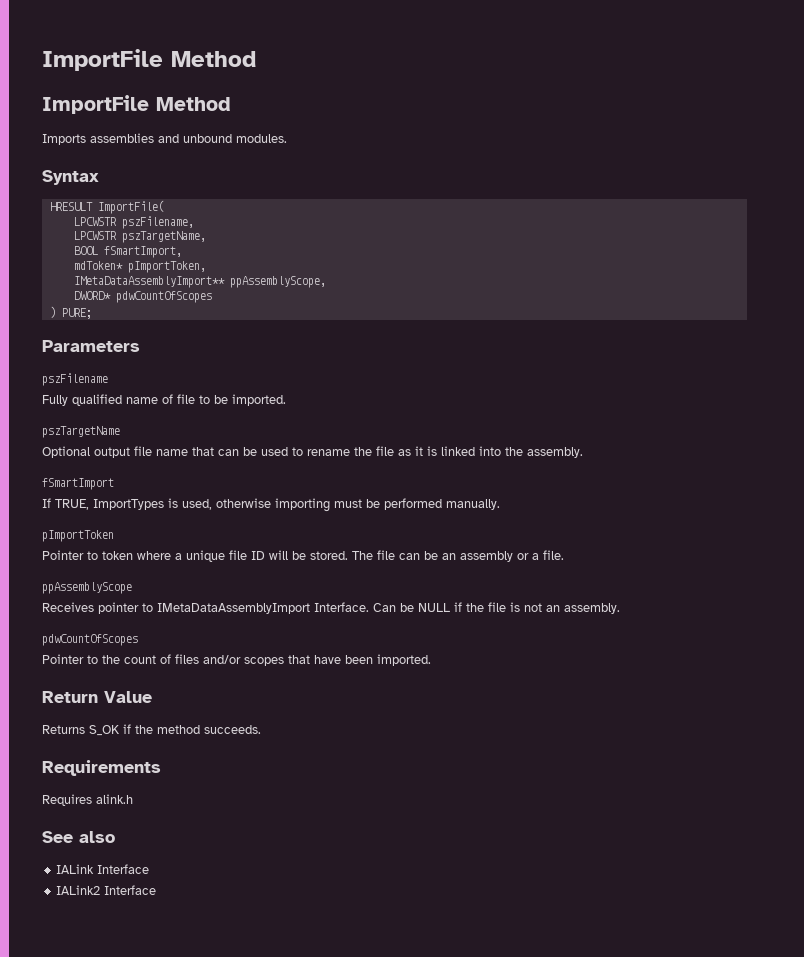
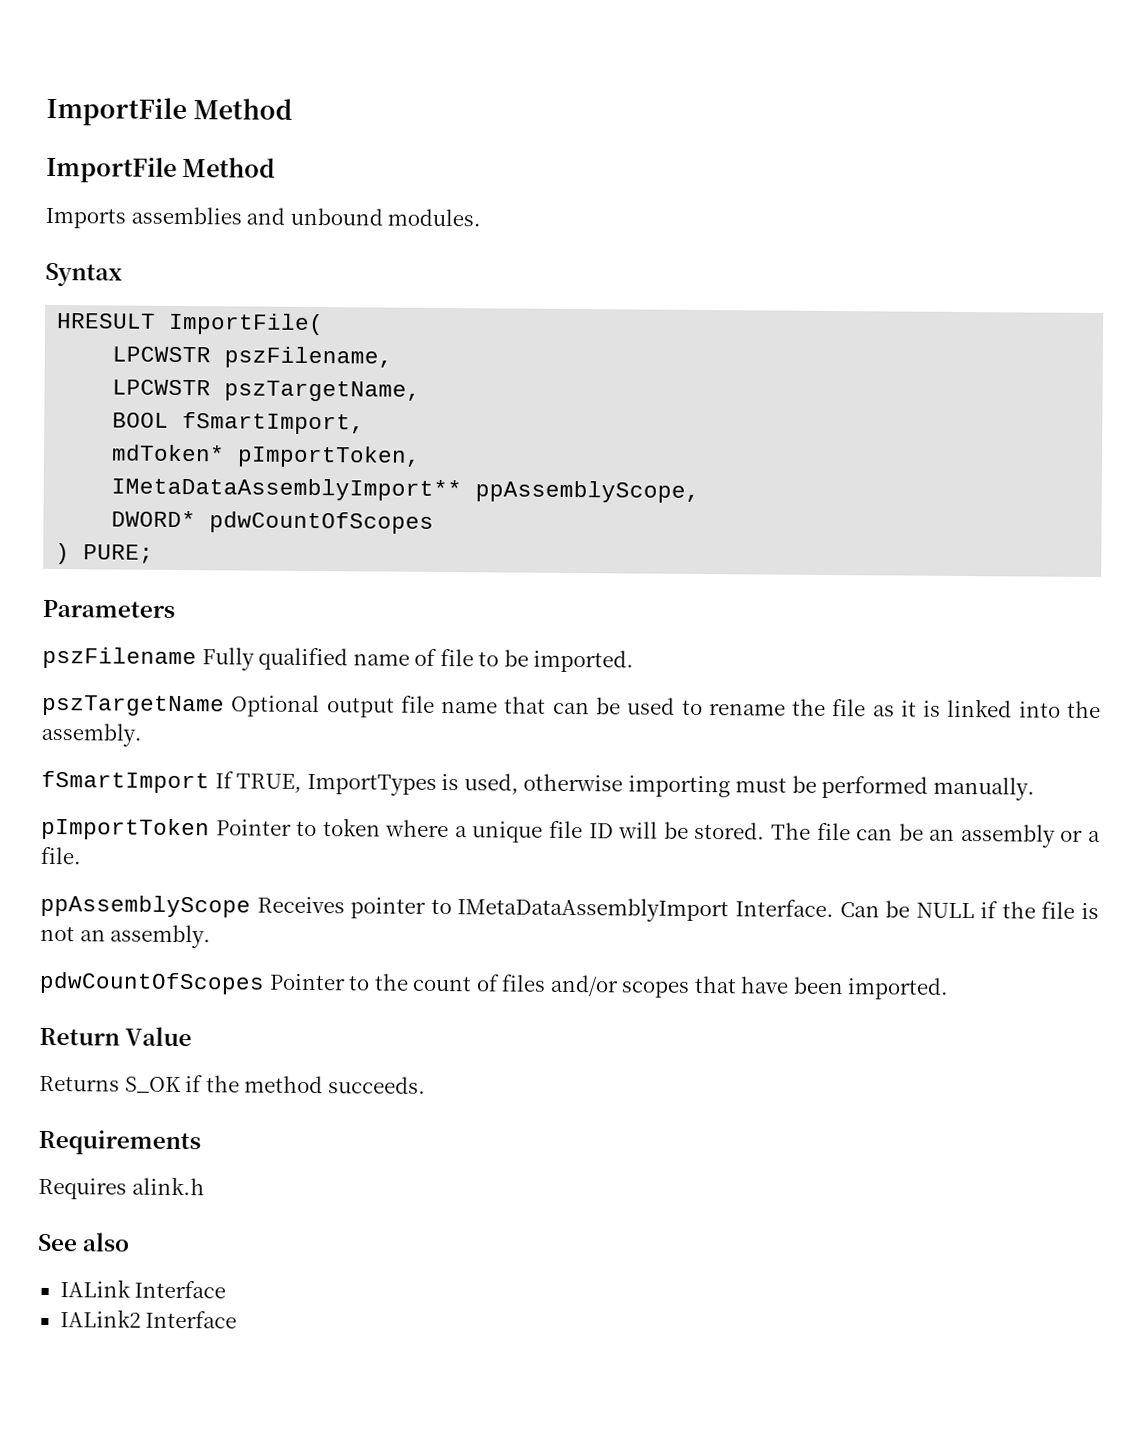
- pszFilename
- Fully qualified name of file to be imported.
+ pszFilename Fully qualified name of file to be imported.
- pszTargetName
- Optional output file name that can be used to rename the file as it is linked into the assembly.
+ pszTargetName Optional output file name that can be used to rename the file as it is linked into the assembly.
- fSmartImport
- If TRUE, ImportTypes is used, otherwise importing must be performed manually.
+ fSmartImport If TRUE, ImportTypes is used, otherwise importing must be performed manually.
- pImportToken
- Pointer to token where a unique file ID will be stored.
+ pImportToken Pointer to token where a unique file ID will be stored.
- ppAssemblyScope
- Receives pointer to IMetaDataAssemblyImport Interface.
+ ppAssemblyScope Receives pointer to IMetaDataAssemblyImport Interface.
  Can be NULL if the file is not an assembly.
- pdwCountOfScopes
- Pointer to the count of files and/or scopes that have been imported.
+ pdwCountOfScopes Pointer to the count of files and/or scopes that have been imported.

